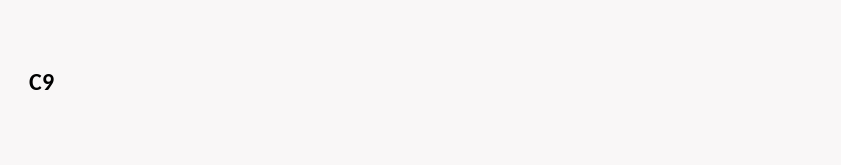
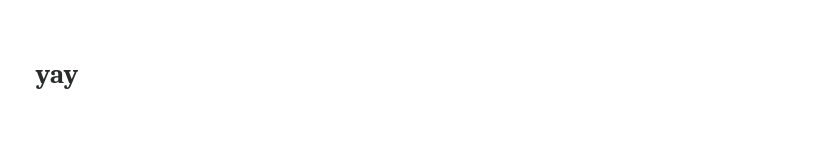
- C9
+ yay

